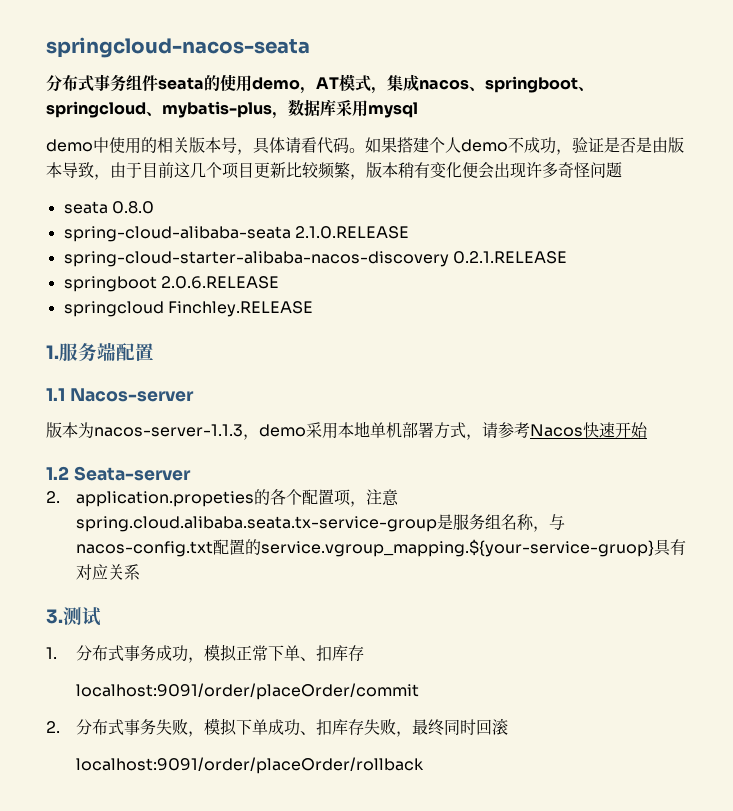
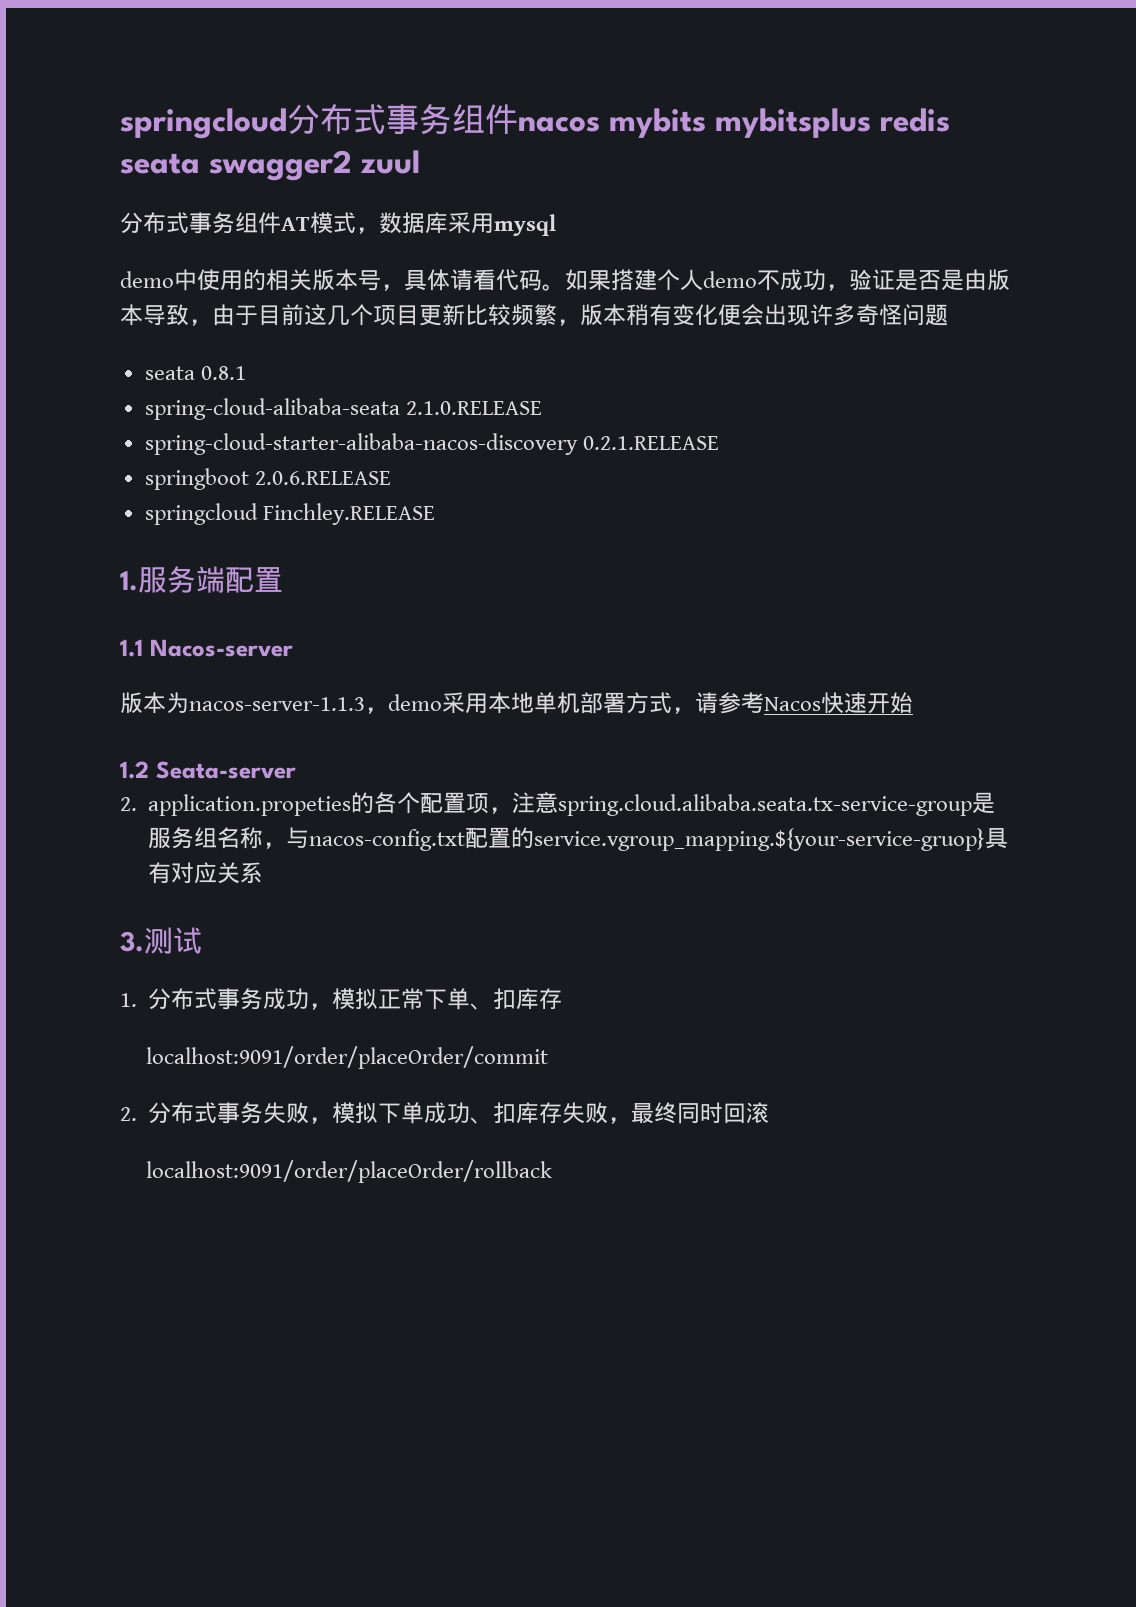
- springcloud-nacos-seata
- 分布式事务组件seata的使用demo，AT模式，集成nacos、springboot、springcloud、mybatis-plus，数据库采用mysql
+ springcloud分布式事务组件nacos mybits mybitsplus redis seata swagger2 zuul
+ 分布式事务组件AT模式，数据库采用mysql
- seata 0.8.0
+ seata 0.8.1

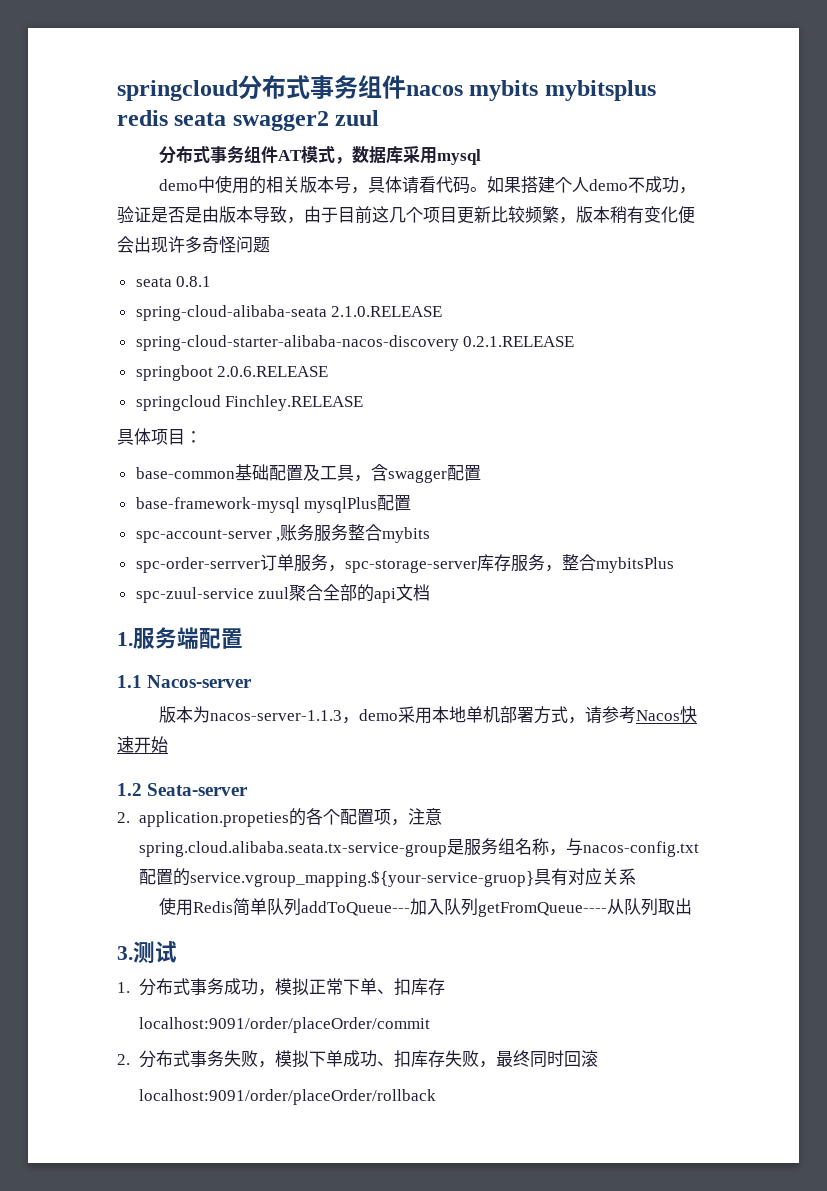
+ 具体项目：
+ base-common基础配置及工具，含swagger配置
+ base-framework-mysql mysqlPlus配置
+ spc-account-server ,账务服务整合mybits
+ spc-order-serrver订单服务，spc-storage-server库存服务，整合mybitsPlus
+ spc-zuul-service zuul聚合全部的api文档
+ 使用Redis简单队列addToQueue---加入队列getFromQueue----从队列取出

